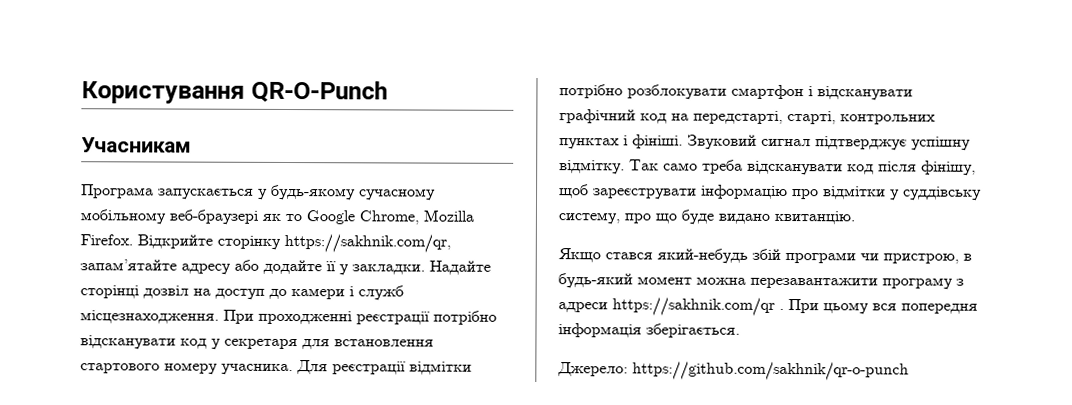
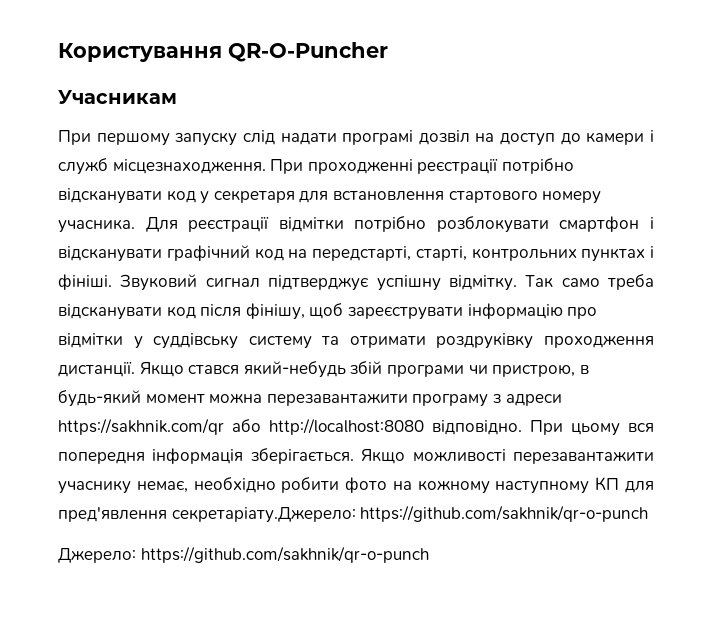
- Користування QR-O-Punch
+ Користування QR-O-Puncher
- Програма запускається у будь-якому сучасному мобільному веб-браузері як то Google Chrome, Mozilla Firefox. Відкрийте сторінку https://sakhnik.com/qr, запам’ятайте адресу або додайте її у закладки. Надайте сторінці дозвіл на доступ до камери і служб місцезнаходження.
+ При першому запуску слід надати програмі дозвіл на доступ до камери і служб місцезнаходження.
- Так само треба відсканувати код після фінішу, щоб зареєструвати інформацію про відмітки у суддівську систему, про що буде видано квитанцію.
- Якщо стався який-небудь збій програми чи пристрою, в будь-який момент можна перезавантажити програму з адреси https://sakhnik.com/qr .
+ Так само треба відсканувати код після фінішу, щоб зареєструвати інформацію про відмітки у суддівську систему та отримати роздруківку проходження дистанції. Якщо стався який-небудь збій програми чи пристрою, в будь-який момент можна перезавантажити програму з адреси https://sakhnik.com/qr або http://localhost:8080 відповідно.
+ Якщо можливості перезавантажити учаснику немає, необхідно робити фото на кожному наступному КП для пред'явлення секретаріату.Джерело: https://github.com/sakhnik/qr-o-punch

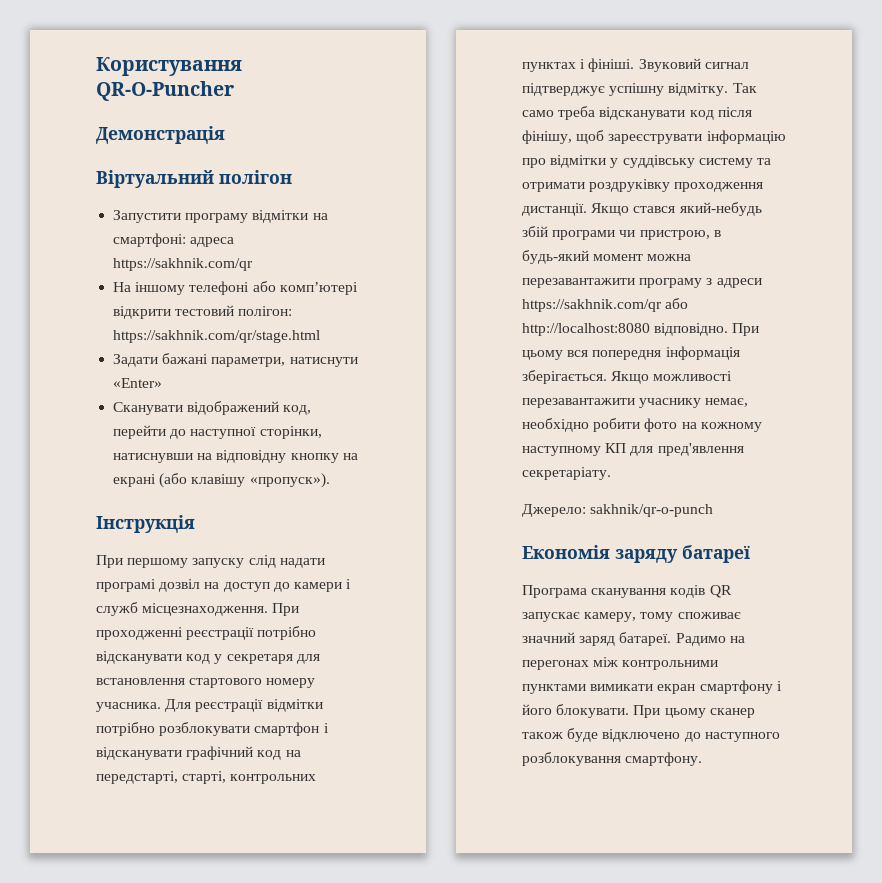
- Учасникам
+ Демонстрація
+ Віртуальний полігон
+ Запустити програму відмітки на смартфоні: адреса https://sakhnik.com/qr
+ На іншому телефоні або комп’ютері відкрити тестовий полігон: https://sakhnik.com/qr/stage.html
+ Задати бажані параметри, натиснути «Enter»
+ Сканувати відображений код, перейти до наступної сторінки, натиснувши на відповідну кнопку на екрані (або клавішу «пропуск»).
+ Інструкція
- Якщо можливості перезавантажити учаснику немає, необхідно робити фото на кожному наступному КП для пред'явлення секретаріату.Джерело: https://github.com/sakhnik/qr-o-punch
+ Якщо можливості перезавантажити учаснику немає, необхідно робити фото на кожному наступному КП для пред'явлення секретаріату.
- Джерело: https://github.com/sakhnik/qr-o-punch
+ Джерело: sakhnik/qr-o-punch
+ Економія заряду батареї
+ Програма сканування кодів QR запускає камеру, тому споживає значний заряд батареї. Радимо на перегонах між контрольними пунктами вимикати екран смартфону і його блокувати. При цьому сканер також буде відключено до наступного розблокування смартфону.

